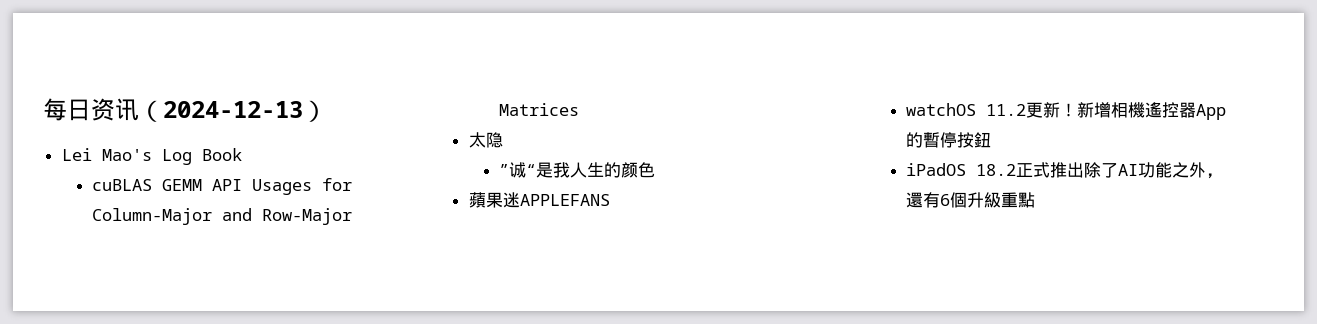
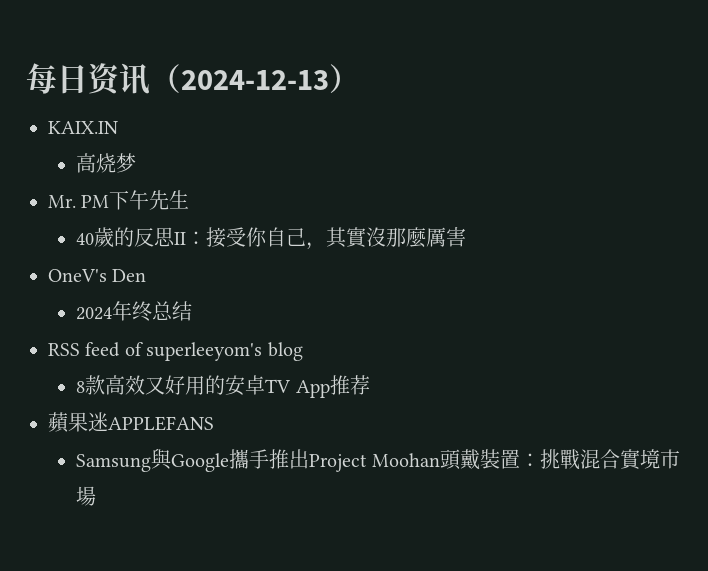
- Lei Mao's Log Book
- cuBLAS GEMM API Usages for Column-Major and Row-Major Matrices
- 太隐
- ”诚“是我人生的颜色
+ KAIX.IN
+ 高烧梦
+ Mr. PM下午先生
+ 40歲的反思II：接受你自己，其實沒那麼厲害
+ OneV's Den
+ 2024年终总结
+ RSS feed of superleeyom's blog
+ 8款高效又好用的安卓TV App推荐
  蘋果迷APPLEFANS
- watchOS 11.2更新！新增相機遙控器App的暫停按鈕
- iPadOS 18.2正式推出除了AI功能之外，還有6個升級重點
+ Samsung與Google攜手推出Project Moohan頭戴裝置：挑戰混合實境市場

